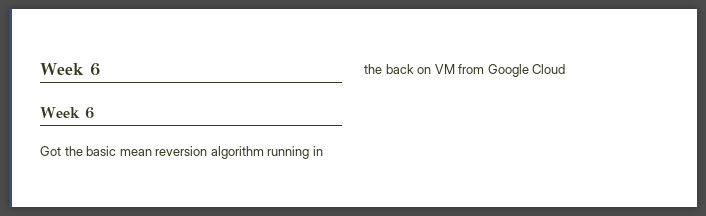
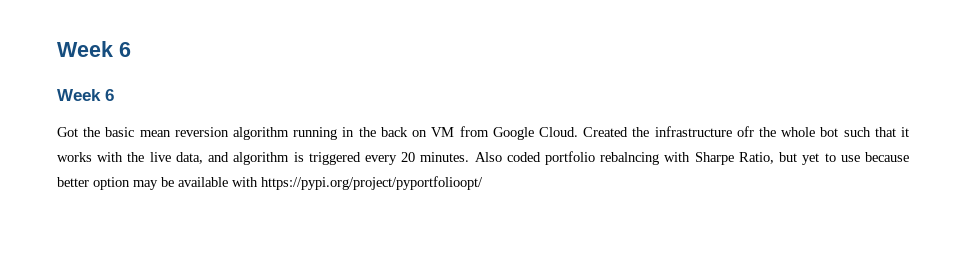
- Got the basic mean reversion algorithm running in the back on VM from Google Cloud
+ Got the basic mean reversion algorithm running in the back on VM from Google Cloud. Created the infrastructure ofr the whole bot such that it works with the live data, and algorithm is triggered every 20 minutes. Also coded portfolio rebalncing with Sharpe Ratio, but yet to use because better option may be available with https://pypi.org/project/pyportfolioopt/

